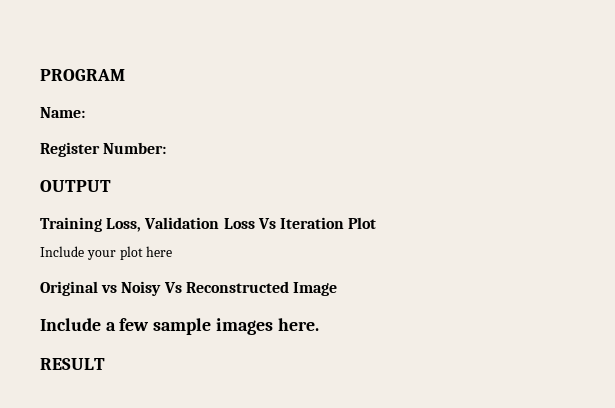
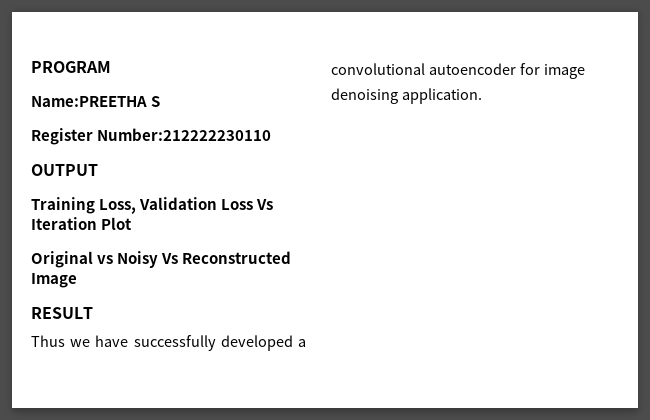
- Name:
+ Name:PREETHA S
- Register Number:
+ Register Number:212222230110
- Include your plot here
- Include a few sample images here.
  RESULT
+ Thus we have successfully developed a convolutional autoencoder for image denoising application.

